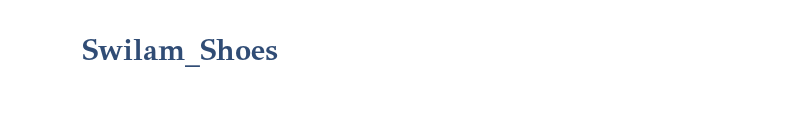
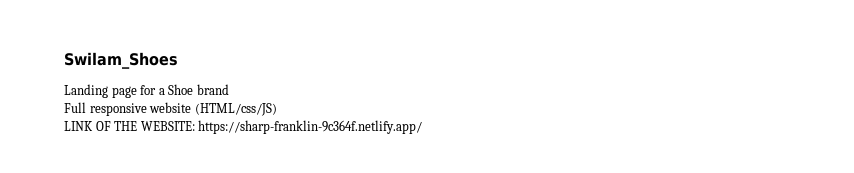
+ Landing page for a Shoe brand
+ Full responsive website (HTML/css/JS)
+ LINK OF THE WEBSITE: https://sharp-franklin-9c364f.netlify.app/

